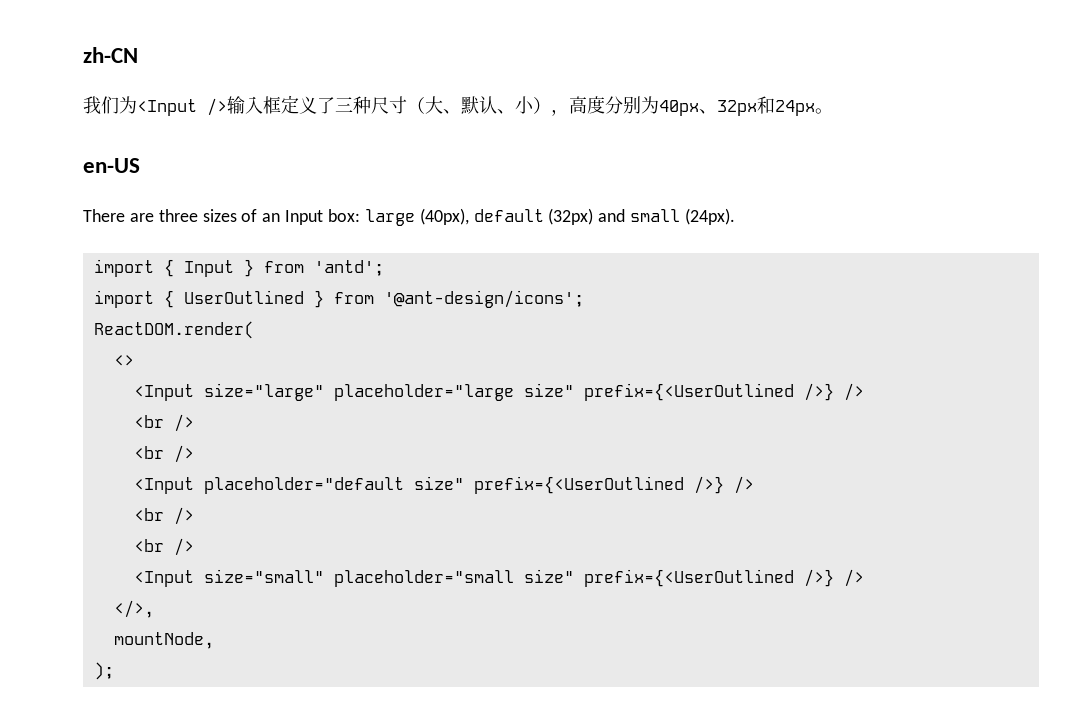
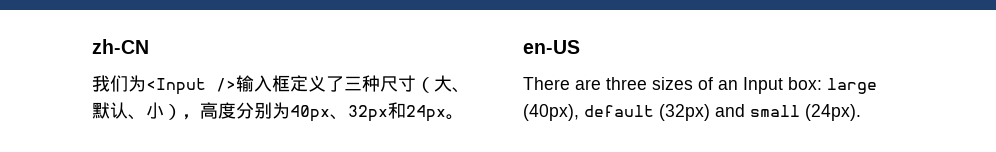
- import { Input } from 'antd';
- import { UserOutlined } from '@ant-design/icons';
- ReactDOM.render(
- <>
- <Input size="large" placeholder="large size" prefix={<UserOutlined />} />
- <br />
- <br />
- <Input placeholder="default size" prefix={<UserOutlined />} />
- <br />
- <br />
- <Input size="small" placeholder="small size" prefix={<UserOutlined />} />
- </>,
- mountNode,
- );

